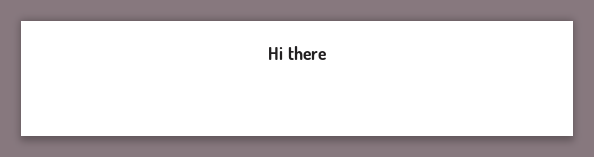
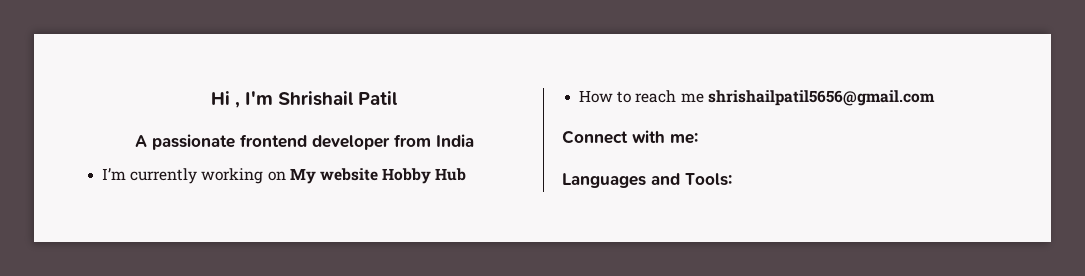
- Hi there
+ Hi , I'm Shrishail Patil
+ A passionate frontend developer from India
+ I’m currently working on My website Hobby Hub
+ How to reach me shrishailpatil5656@gmail.com
+ Connect with me:
+ Languages and Tools:

